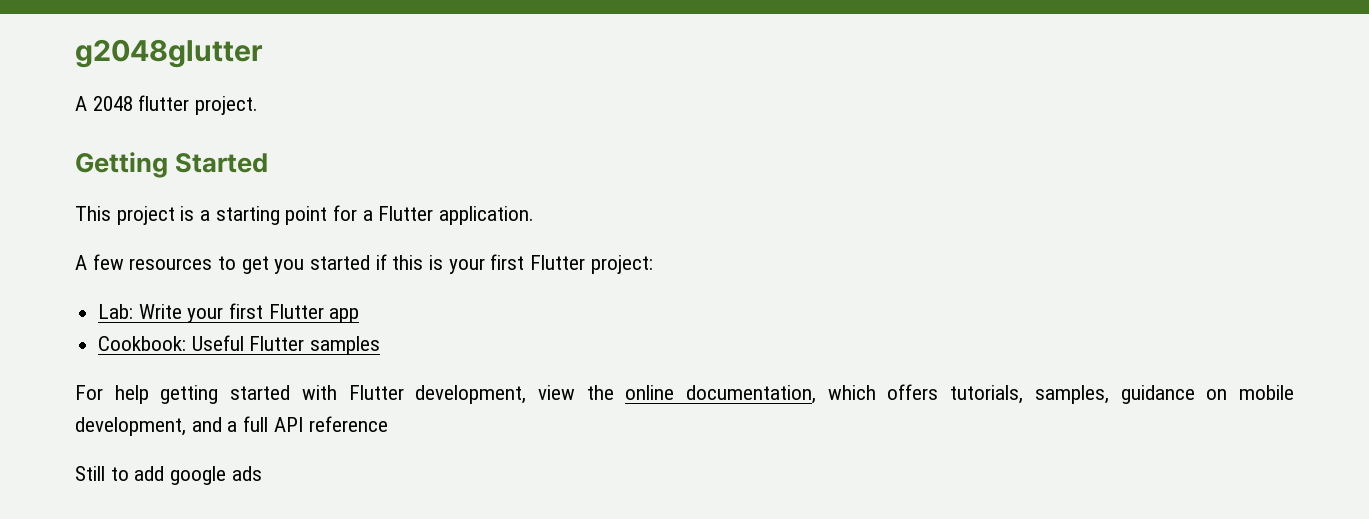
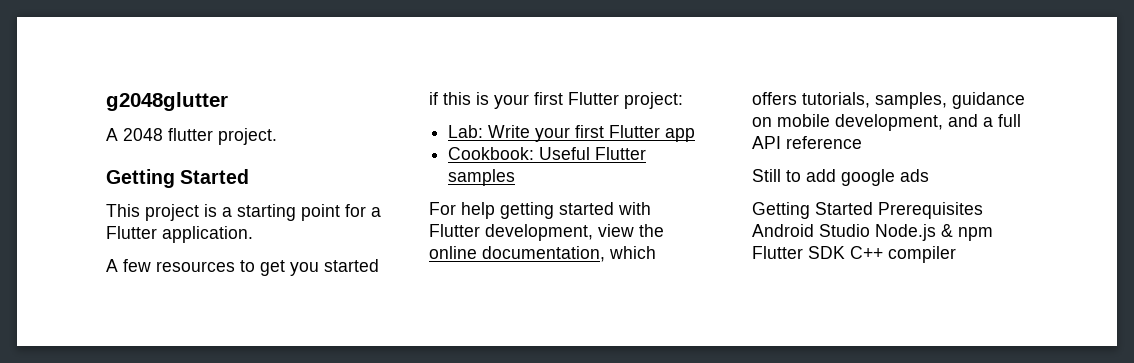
+ Getting Started Prerequisites Android Studio Node.js & npm Flutter SDK C++ compiler

